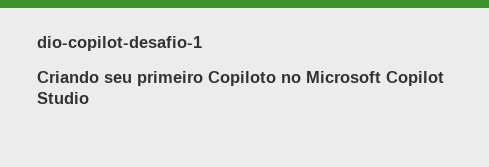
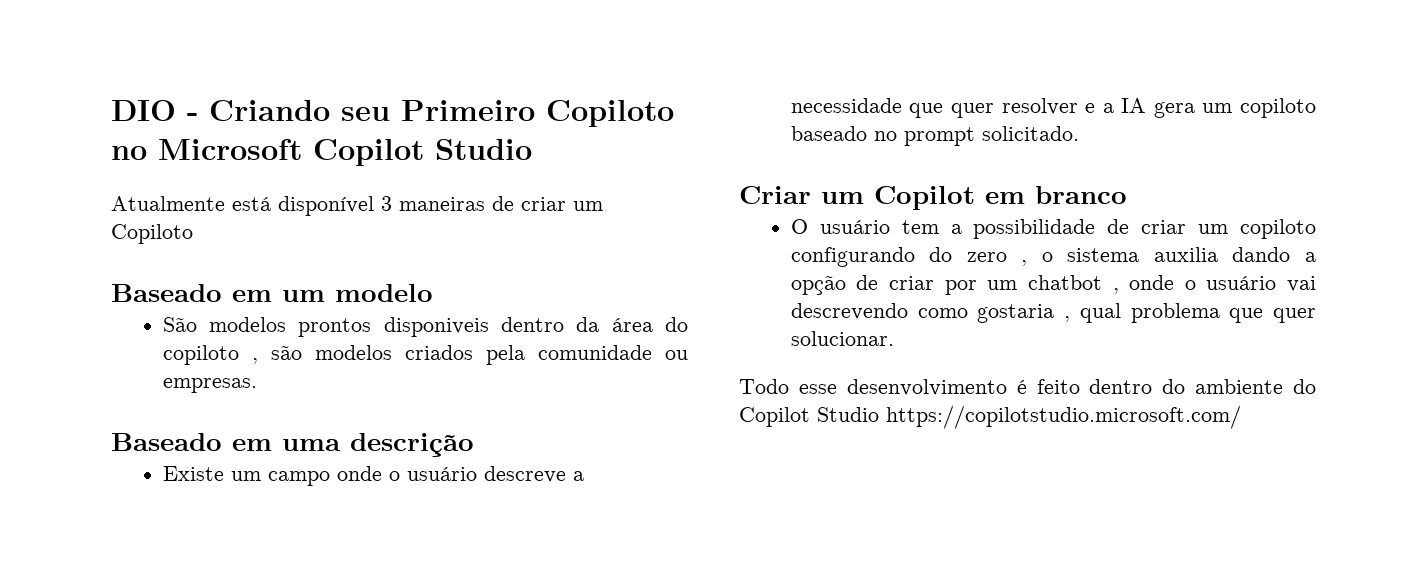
- dio-copilot-desafio-1
- Criando seu primeiro Copiloto no Microsoft Copilot Studio
+ DIO - Criando seu Primeiro Copiloto no Microsoft Copilot Studio
+ Atualmente está disponível 3 maneiras de criar um Copiloto
+ Baseado em um modelo
+ São modelos prontos disponiveis dentro da área do copiloto , são modelos criados pela comunidade ou empresas.
+ Baseado em uma descrição
+ Existe um campo onde o usuário descreve a necessidade que quer resolver e a IA gera um copiloto baseado no prompt solicitado.
+ Criar um Copilot em branco
+ O usuário tem a possibilidade de criar um copiloto configurando do zero , o sistema auxilia dando a opção de criar por um chatbot , onde o usuário vai descrevendo como gostaria , qual problema que quer solucionar.
+ Todo esse desenvolvimento é feito dentro do ambiente do Copilot Studio https://copilotstudio.microsoft.com/

